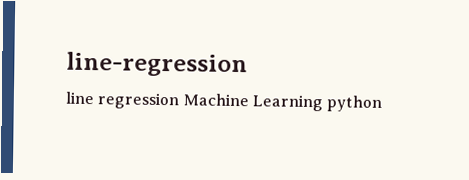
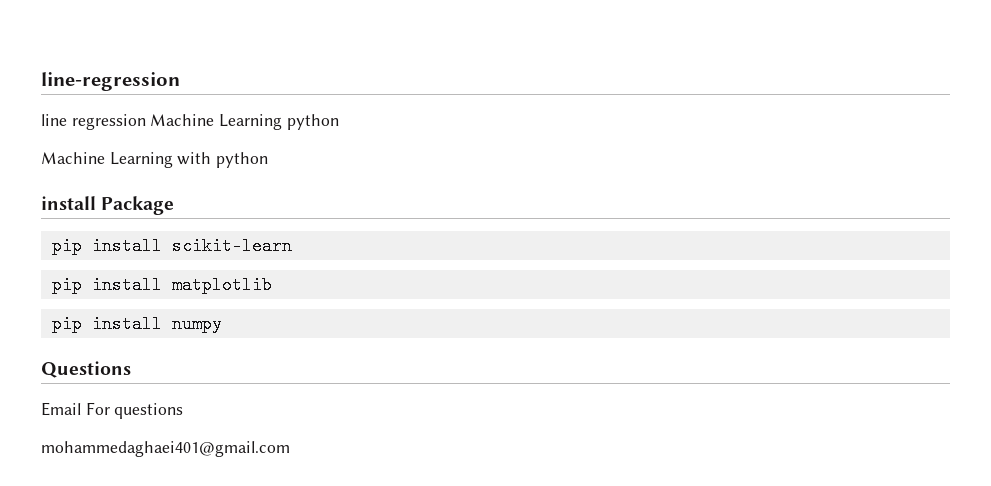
+ Machine Learning with python
+ install Package
+ pip install scikit-learn
+ pip install matplotlib
+ pip install numpy
+ Questions
+ Email For questions
+ mohammedaghaei401@gmail.com

